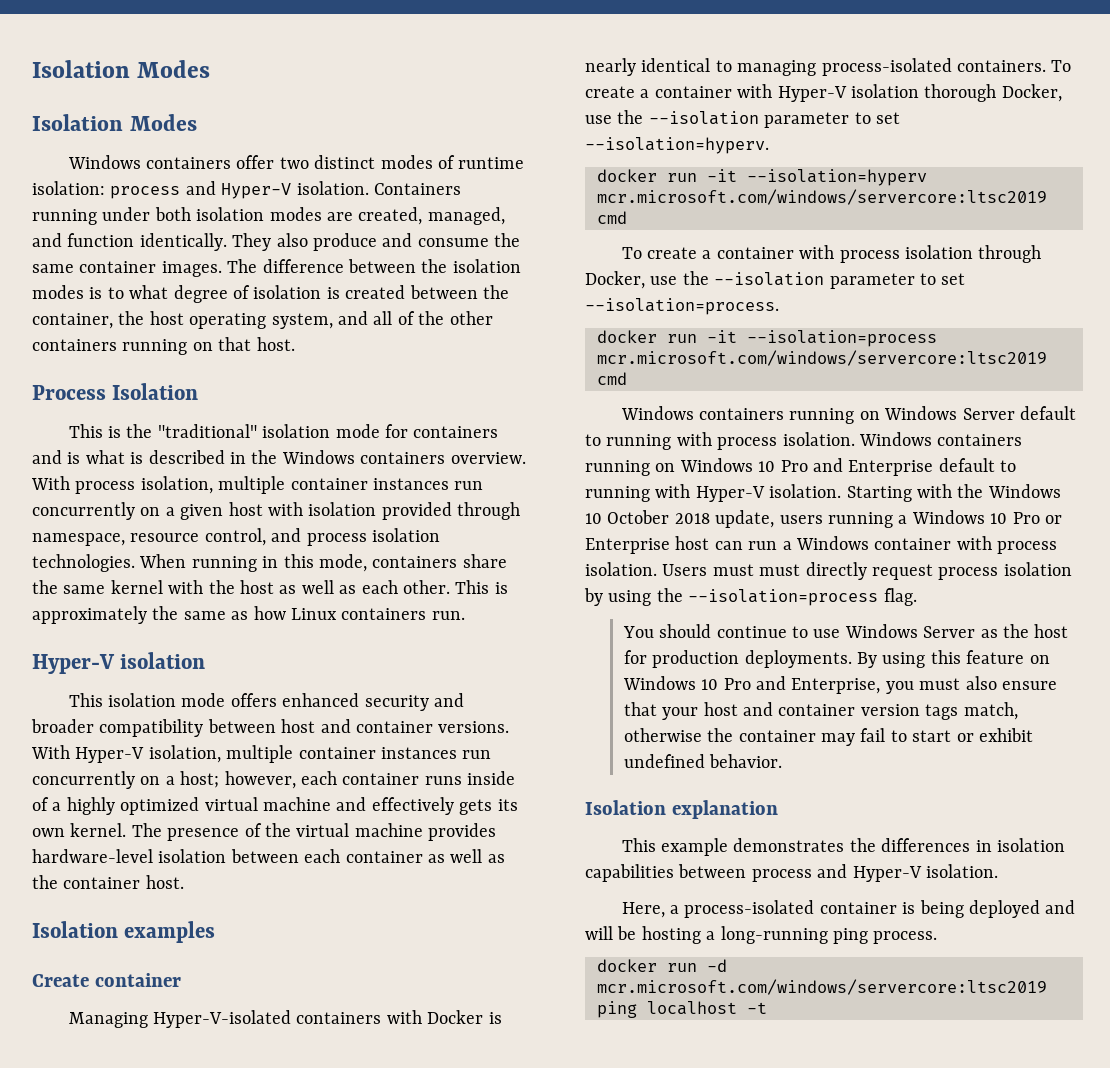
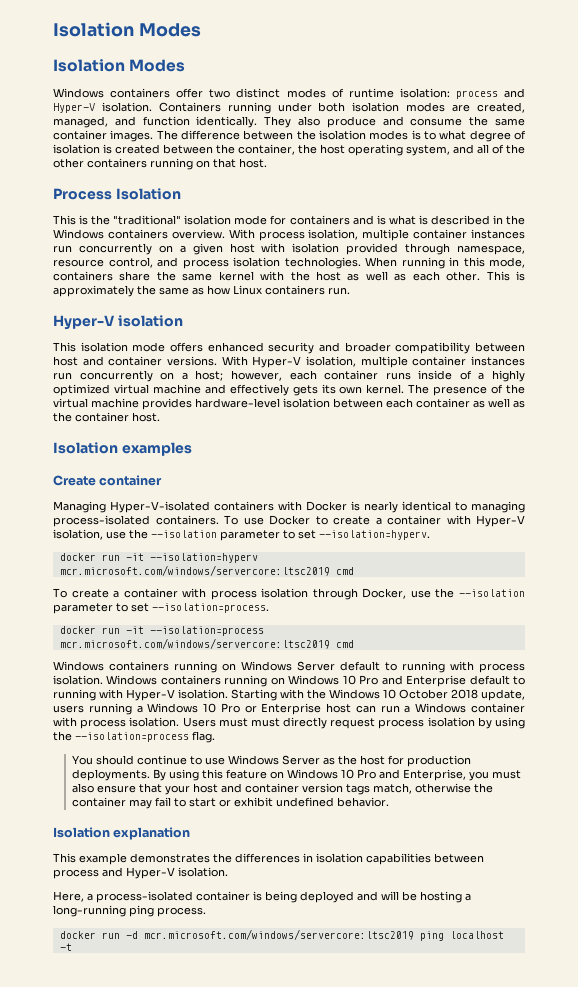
- To create a container with Hyper-V isolation thorough Docker, use the --isolation parameter to set --isolation=hyperv.
+ To use Docker to create a container with Hyper-V isolation, use the --isolation parameter to set --isolation=hyperv.

